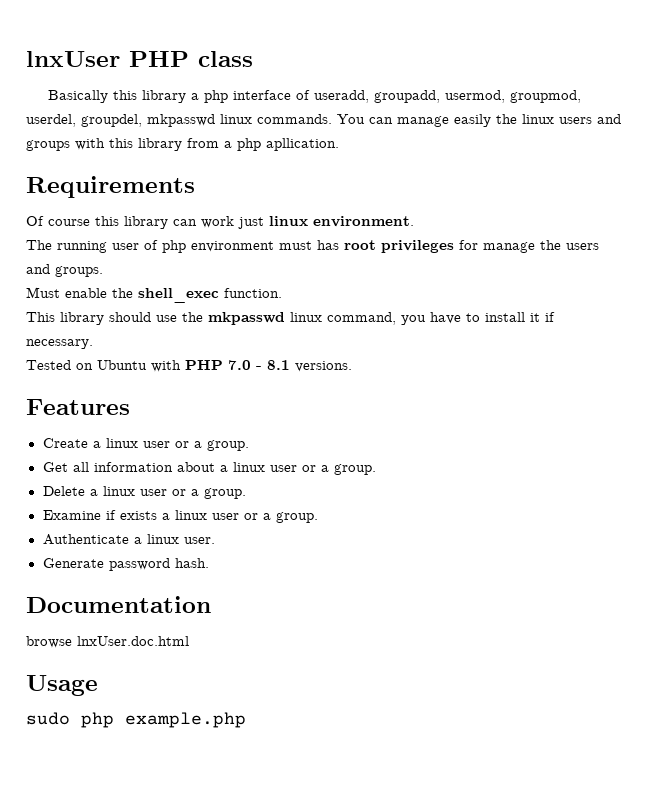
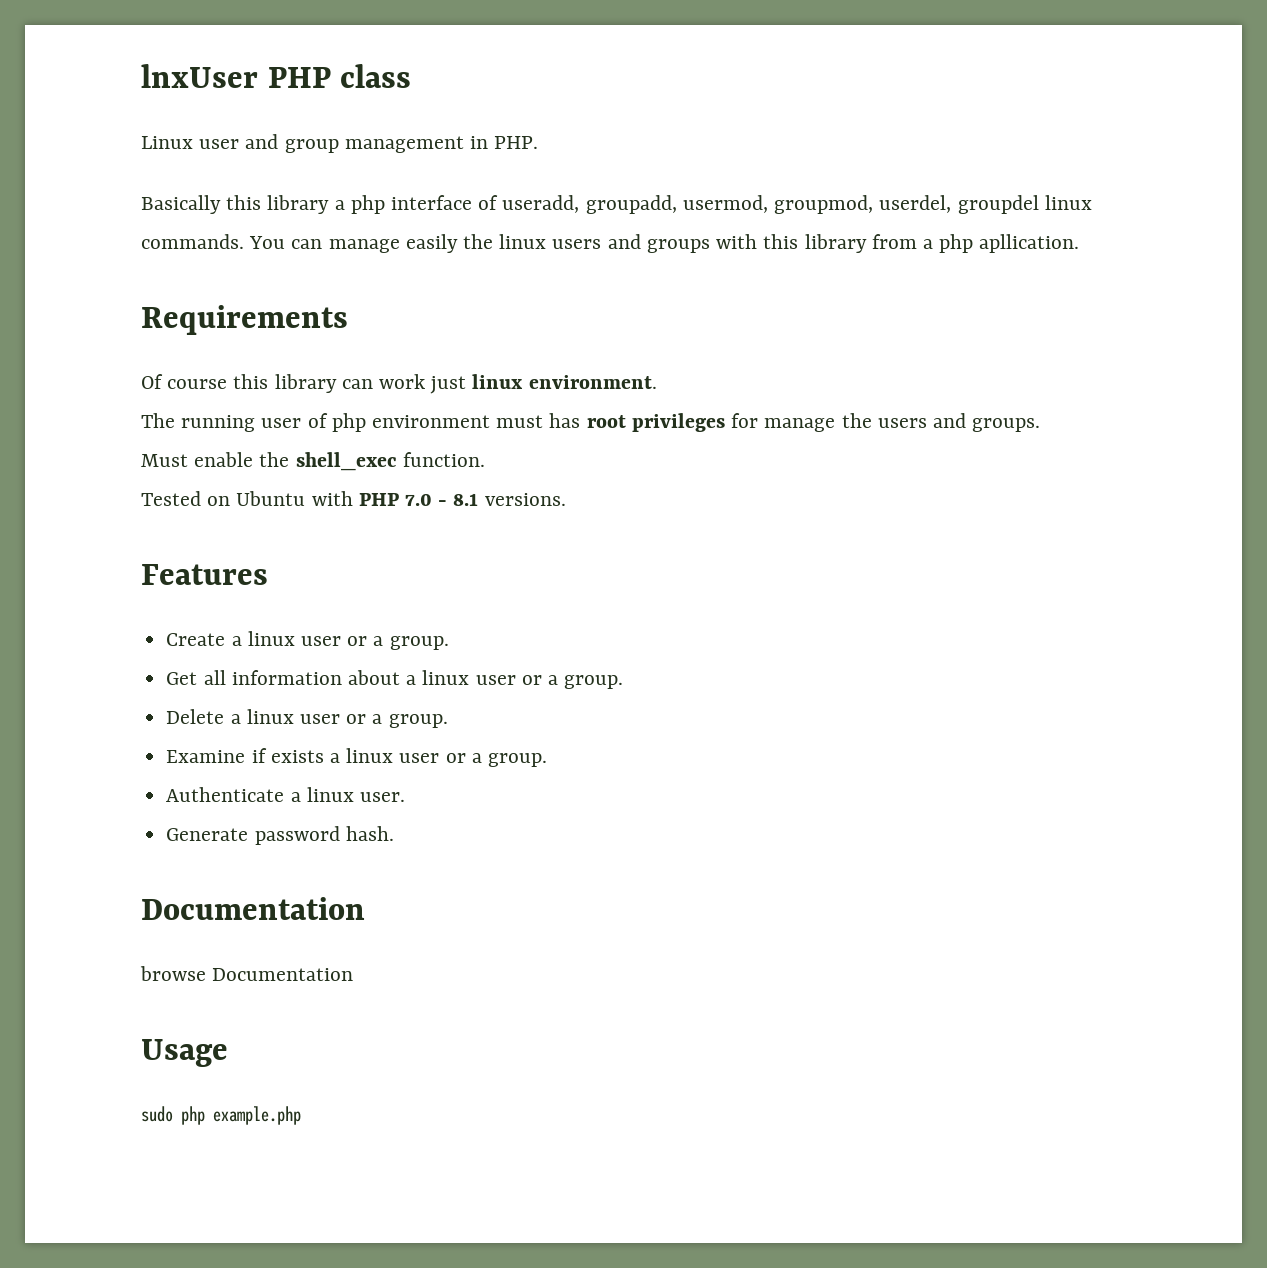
+ Linux user and group management in PHP.
- Basically this library a php interface of useradd, groupadd, usermod, groupmod, userdel, groupdel, mkpasswd linux commands.
+ Basically this library a php interface of useradd, groupadd, usermod, groupmod, userdel, groupdel linux commands.
- This library should use the mkpasswd linux command, you have to install it if necessary.
- browse lnxUser.doc.html
+ browse Documentation

